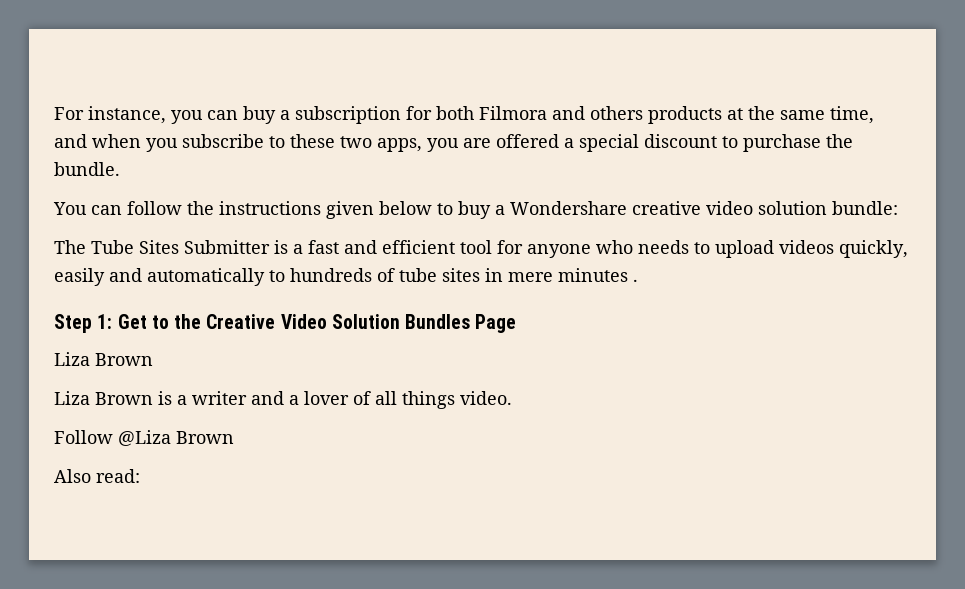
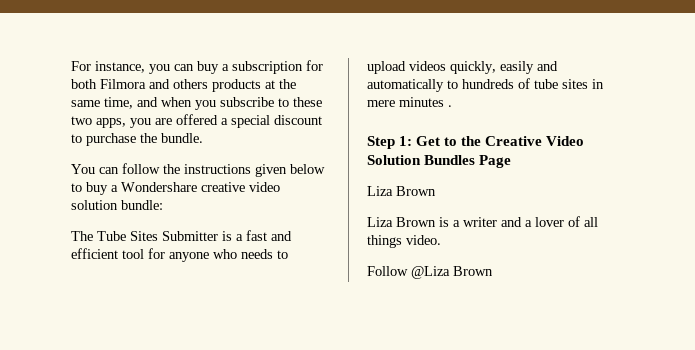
- Also read:

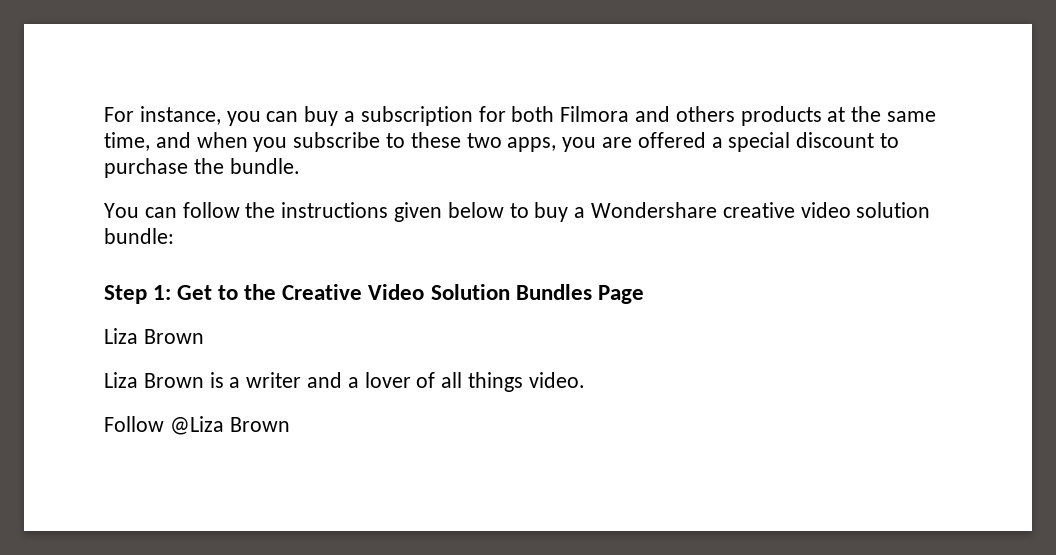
- The Tube Sites Submitter is a fast and efficient tool for anyone who needs to upload videos quickly, easily and automatically to hundreds of tube sites in mere minutes .

